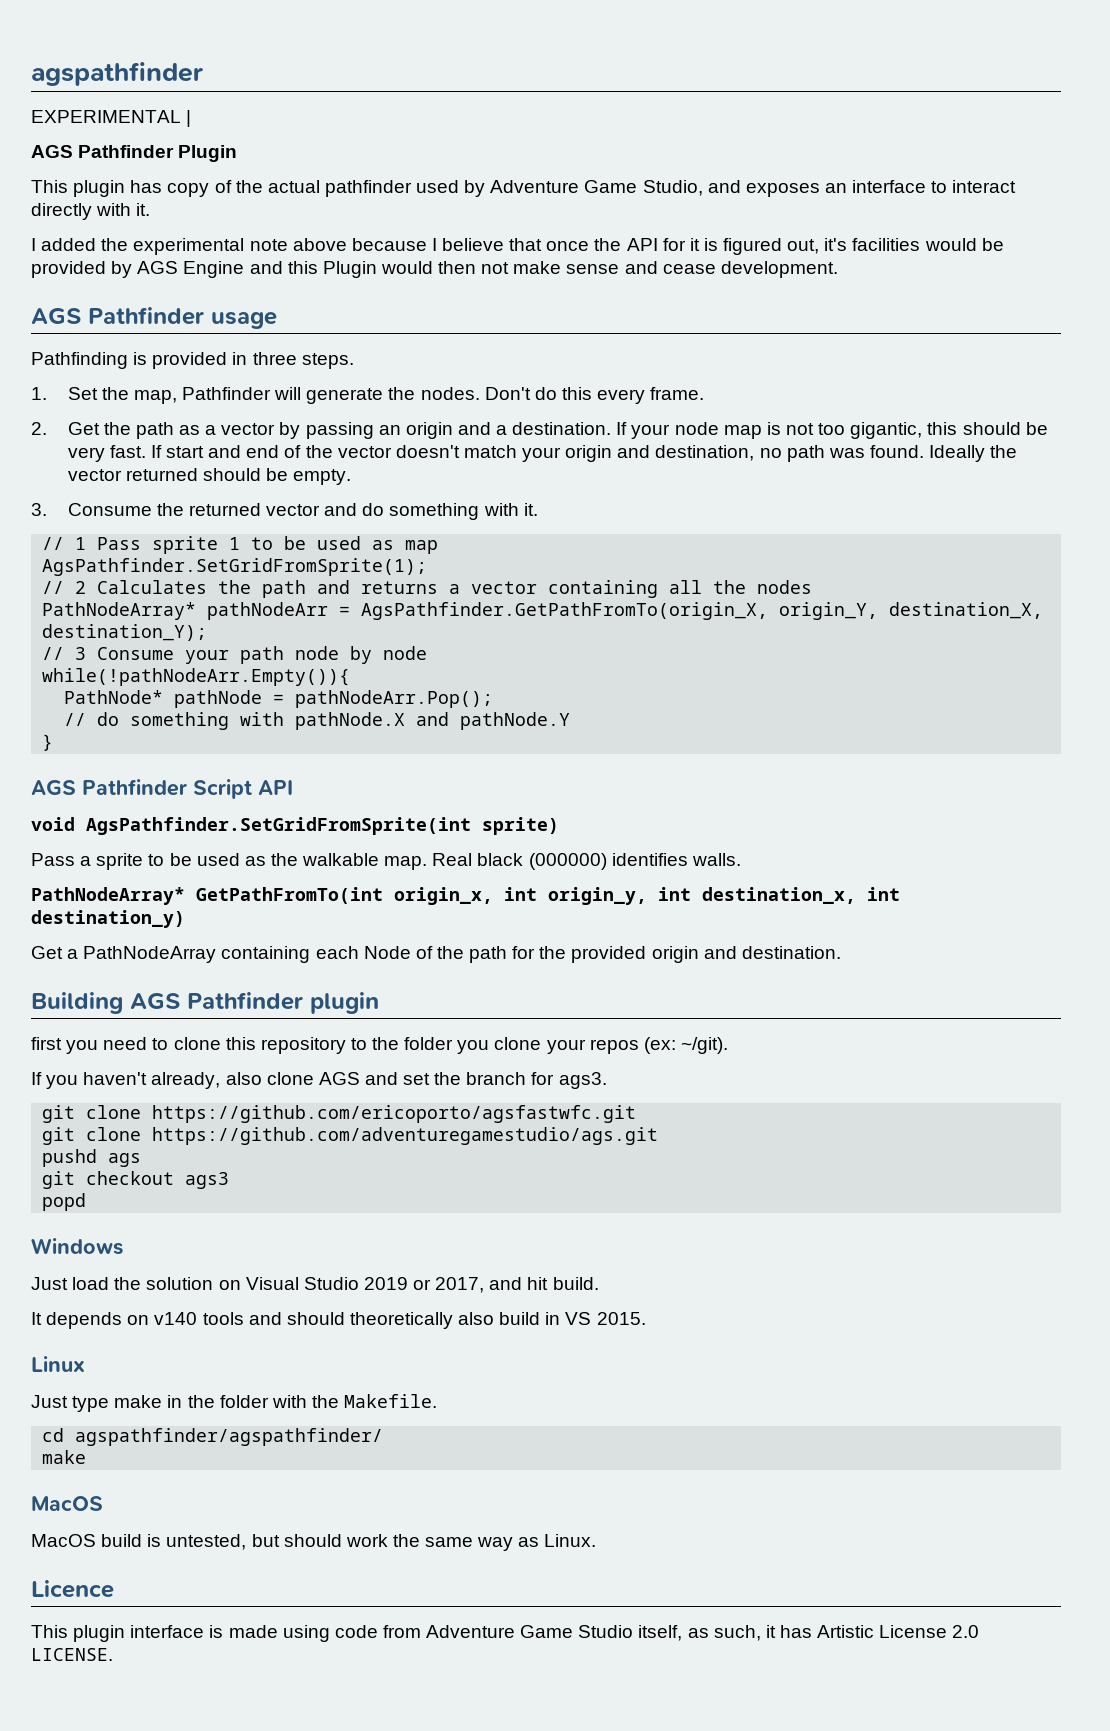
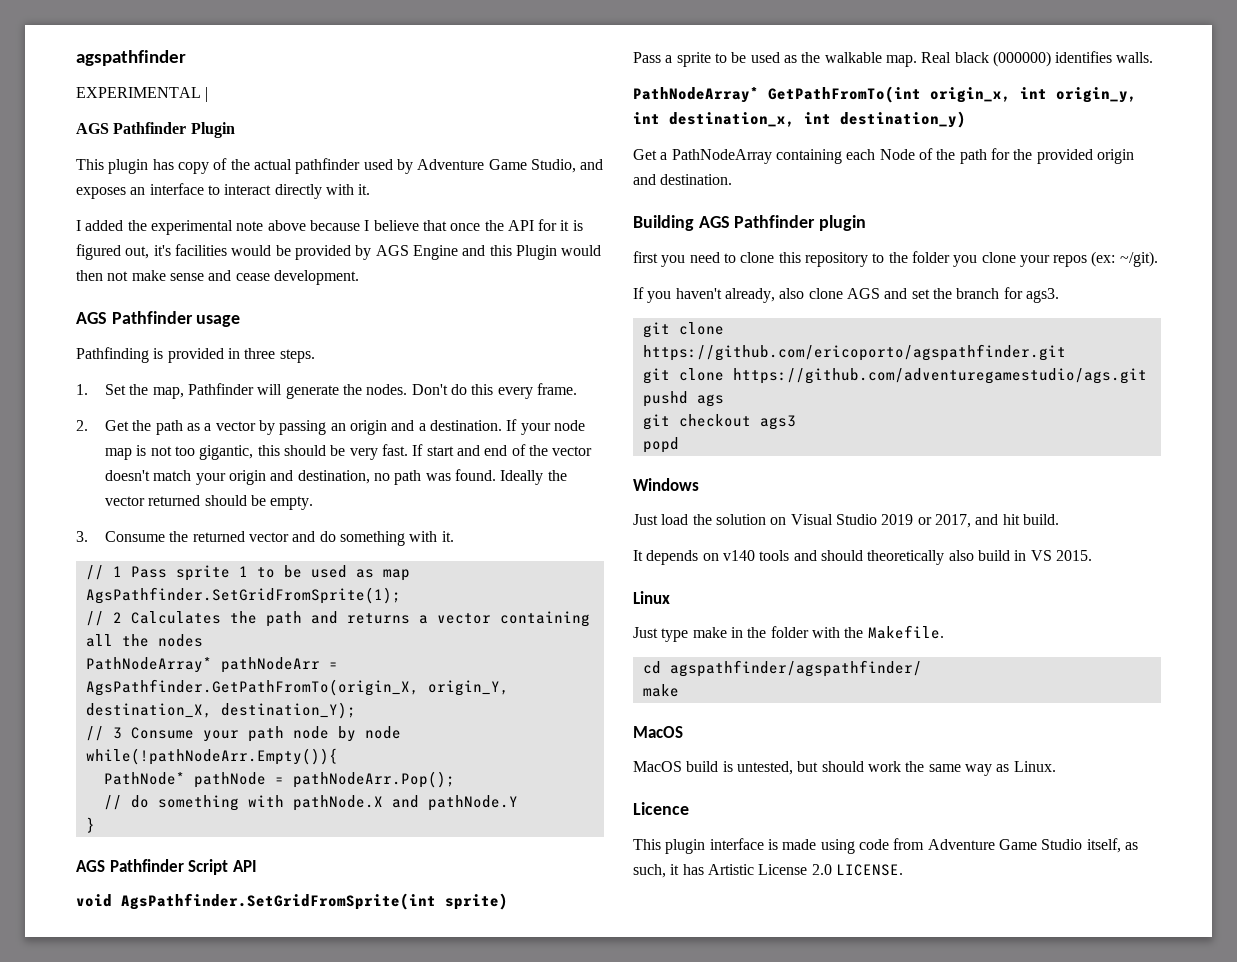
- git clone https://github.com/ericoporto/agsfastwfc.git
+ git clone https://github.com/ericoporto/agspathfinder.git

